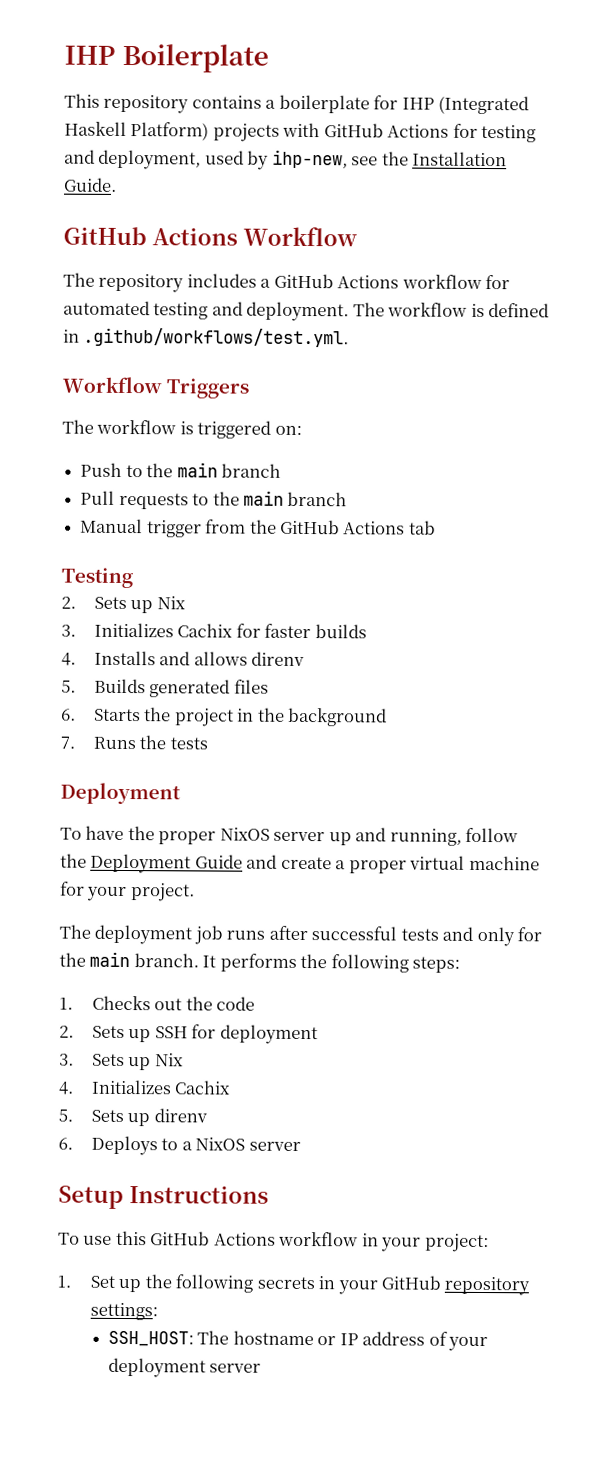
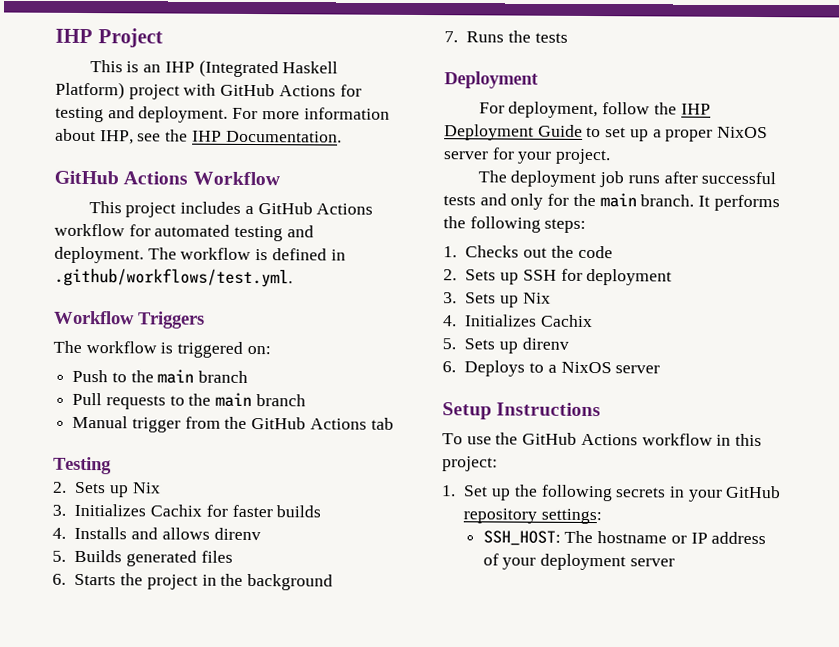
- IHP Boilerplate
- This repository contains a boilerplate for IHP (Integrated Haskell Platform) projects with GitHub Actions for testing and deployment, used by ihp-new, see the Installation Guide.
+ IHP Project
+ This is an IHP (Integrated Haskell Platform) project with GitHub Actions for testing and deployment. For more information about IHP, see the IHP Documentation.
- The repository includes a GitHub Actions workflow for automated testing and deployment.
+ This project includes a GitHub Actions workflow for automated testing and deployment.
- To have the proper NixOS server up and running, follow the Deployment Guide and create a proper virtual machine for your project.
+ For deployment, follow the IHP Deployment Guide to set up a proper NixOS server for your project.
- To use this GitHub Actions workflow in your project:
+ To use the GitHub Actions workflow in this project:

